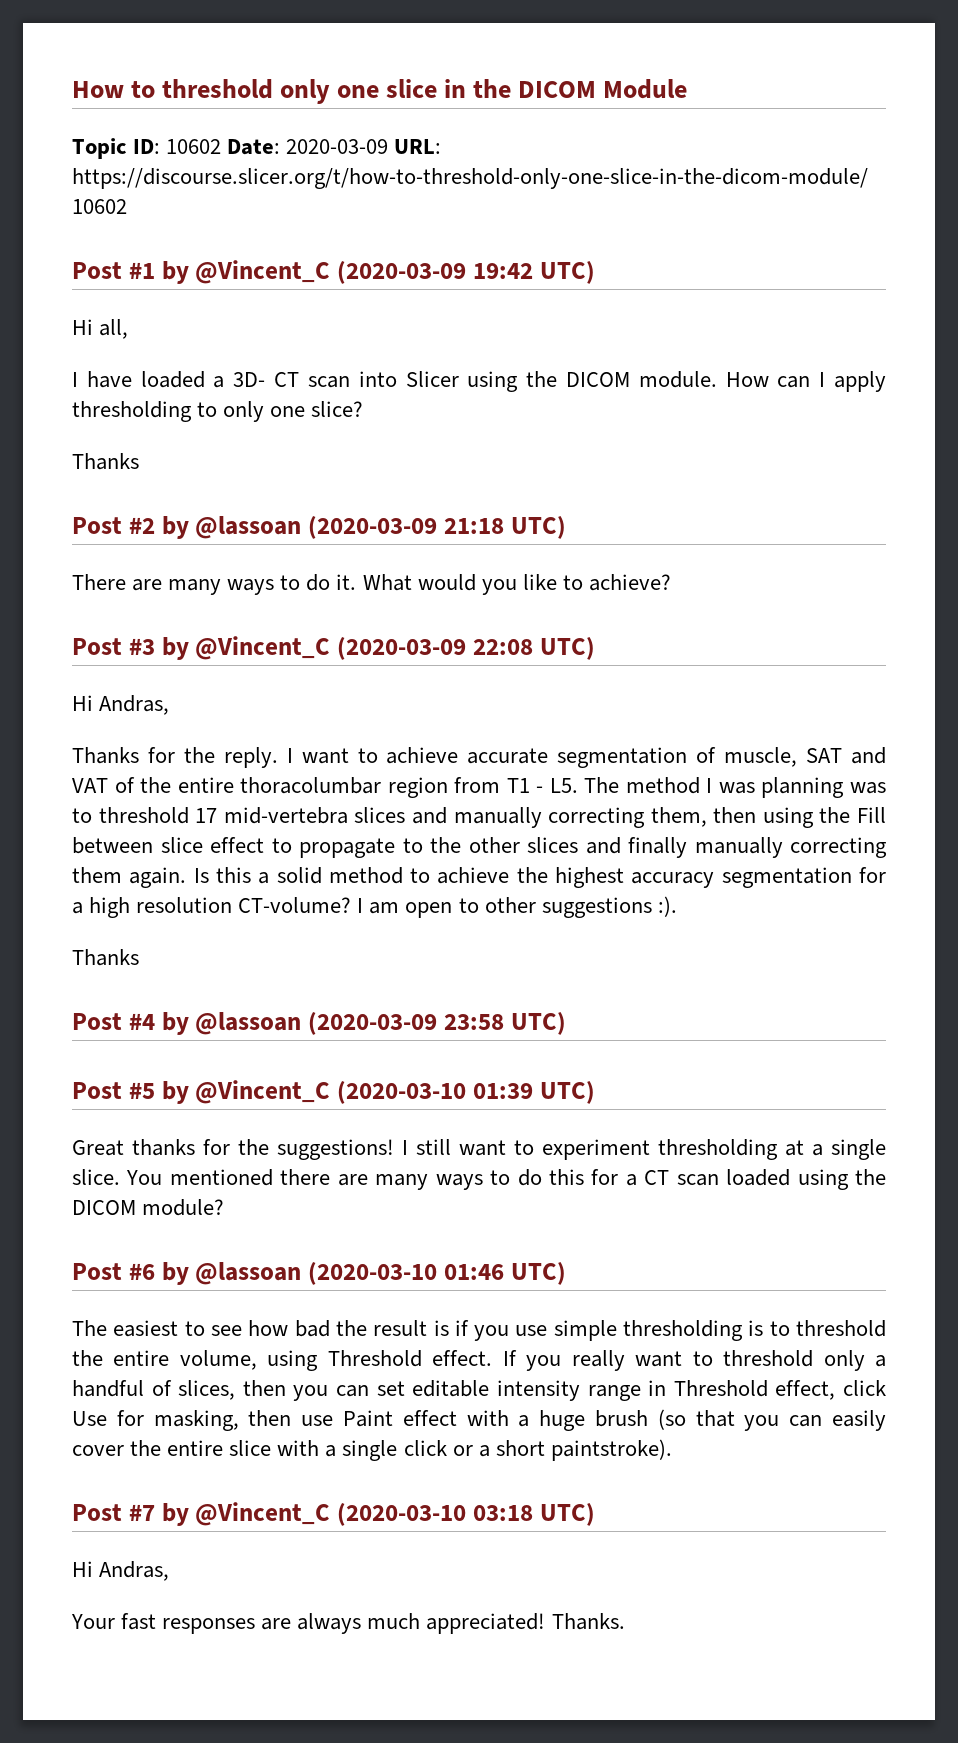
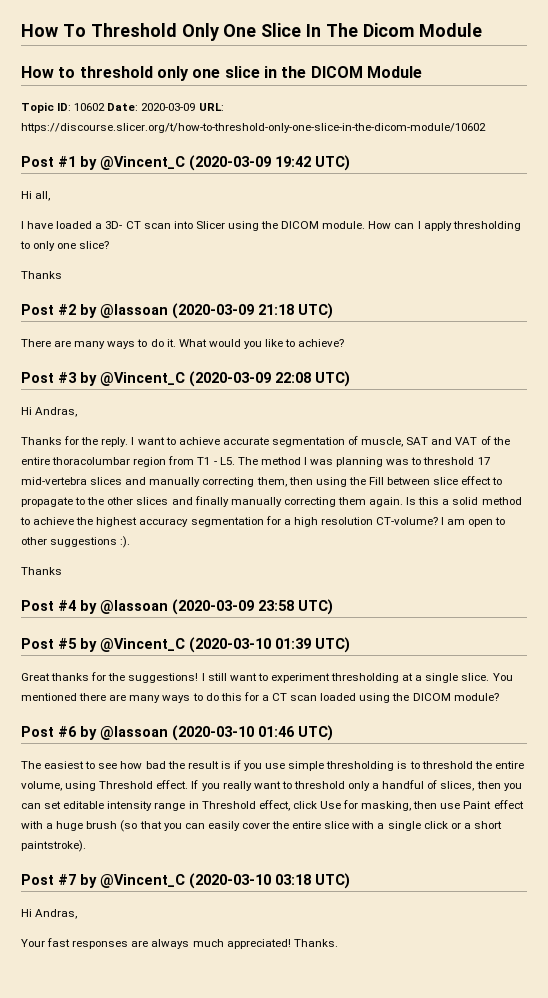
+ How To Threshold Only One Slice In The Dicom Module

